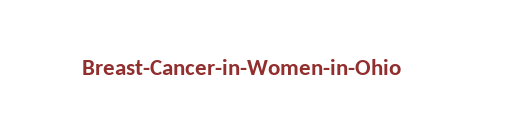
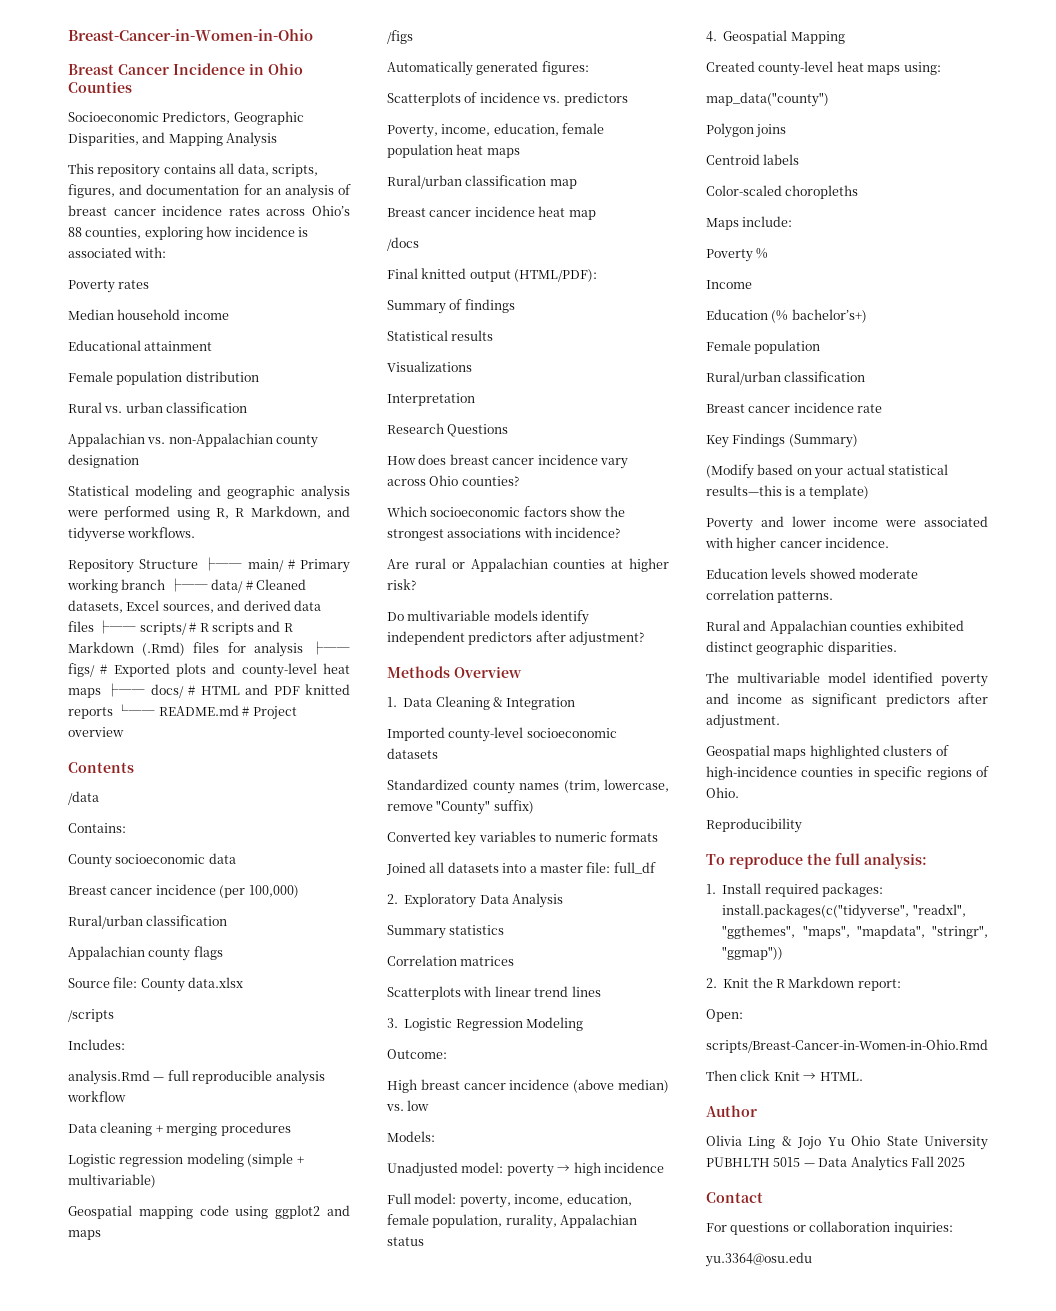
+ Breast Cancer Incidence in Ohio Counties
+ Socioeconomic Predictors, Geographic Disparities, and Mapping Analysis
+ This repository contains all data, scripts, figures, and documentation for an analysis of breast cancer incidence rates across Ohio’s 88 counties, exploring how incidence is associated with:
+ Poverty rates
+ Median household income
+ Educational attainment
+ Female population distribution
+ Rural vs. urban classification
+ Appalachian vs. non-Appalachian county designation
+ Statistical modeling and geographic analysis were performed using R, R Markdown, and tidyverse workflows.
+ Repository Structure ├── main/ # Primary working branch ├── data/ # Cleaned datasets, Excel sources, and derived data files ├── scripts/ # R scripts and R Markdown (.Rmd) files for analysis ├── figs/ # Exported plots and county-level heat maps ├── docs/ # HTML and PDF knitted reports └── README.md # Project overview
+ Contents
+ /data
+ Contains:
+ County socioeconomic data
+ Breast cancer incidence (per 100,000)
+ Rural/urban classification
+ Appalachian county flags
+ Source file: County data.xlsx
+ /scripts
+ Includes:
+ analysis.Rmd — full reproducible analysis workflow
+ Data cleaning + merging procedures
+ Logistic regression modeling (simple + multivariable)
+ Geospatial mapping code using ggplot2 and maps
+ /figs
+ Automatically generated figures:
+ Scatterplots of incidence vs. predictors
+ Poverty, income, education, female population heat maps
+ Rural/urban classification map
+ Breast cancer incidence heat map
+ /docs
+ Final knitted output (HTML/PDF):
+ Summary of findings
+ Statistical results
+ Visualizations
+ Interpretation
+ Research Questions
+ How does breast cancer incidence vary across Ohio counties?
+ Which socioeconomic factors show the strongest associations with incidence?
+ Are rural or Appalachian counties at higher risk?
+ Do multivariable models identify independent predictors after adjustment?
+ Methods Overview
+ 1. Data Cleaning & Integration
+ Imported county-level socioeconomic datasets
+ Standardized county names (trim, lowercase, remove "County" suffix)
+ Converted key variables to numeric formats
+ Joined all datasets into a master file: full_df
+ 2. Exploratory Data Analysis
+ Summary statistics
+ Correlation matrices
+ Scatterplots with linear trend lines
+ 3. Logistic Regression Modeling
+ Outcome:
+ High breast cancer incidence (above median) vs. low
+ Models:
+ Unadjusted model: poverty → high incidence
+ Full model: poverty, income, education, female population, rurality, Appalachian status
+ 4. Geospatial Mapping
+ Created county-level heat maps using:
+ map_data("county")
+ Polygon joins
+ Centroid labels
+ Color-scaled choropleths
+ Maps include:
+ Poverty %
+ Income
+ Education (% bachelor’s+)
+ Female population
+ Rural/urban classification
+ Breast cancer incidence rate
+ Key Findings (Summary)
+ (Modify based on your actual statistical results—this is a template)
+ Poverty and lower income were associated with higher cancer incidence.
+ Education levels showed moderate correlation patterns.
+ Rural and Appalachian counties exhibited distinct geographic disparities.
+ The multivariable model identified poverty and income as significant predictors after adjustment.
+ Geospatial maps highlighted clusters of high-incidence counties in specific regions of Ohio.
+ Reproducibility
+ To reproduce the full analysis:
+ 1. Install required packages: install.packages(c("tidyverse", "readxl", "ggthemes", "maps", "mapdata", "stringr", "ggmap"))
+ 2. Knit the R Markdown report:
+ Open:
+ scripts/Breast-Cancer-in-Women-in-Ohio.Rmd
+ Then click Knit → HTML.
+ Author
+ Olivia Ling & Jojo Yu Ohio State University PUBHLTH 5015 — Data Analytics Fall 2025
+ Contact
+ For questions or collaboration inquiries:
+ yu.3364@osu.edu

